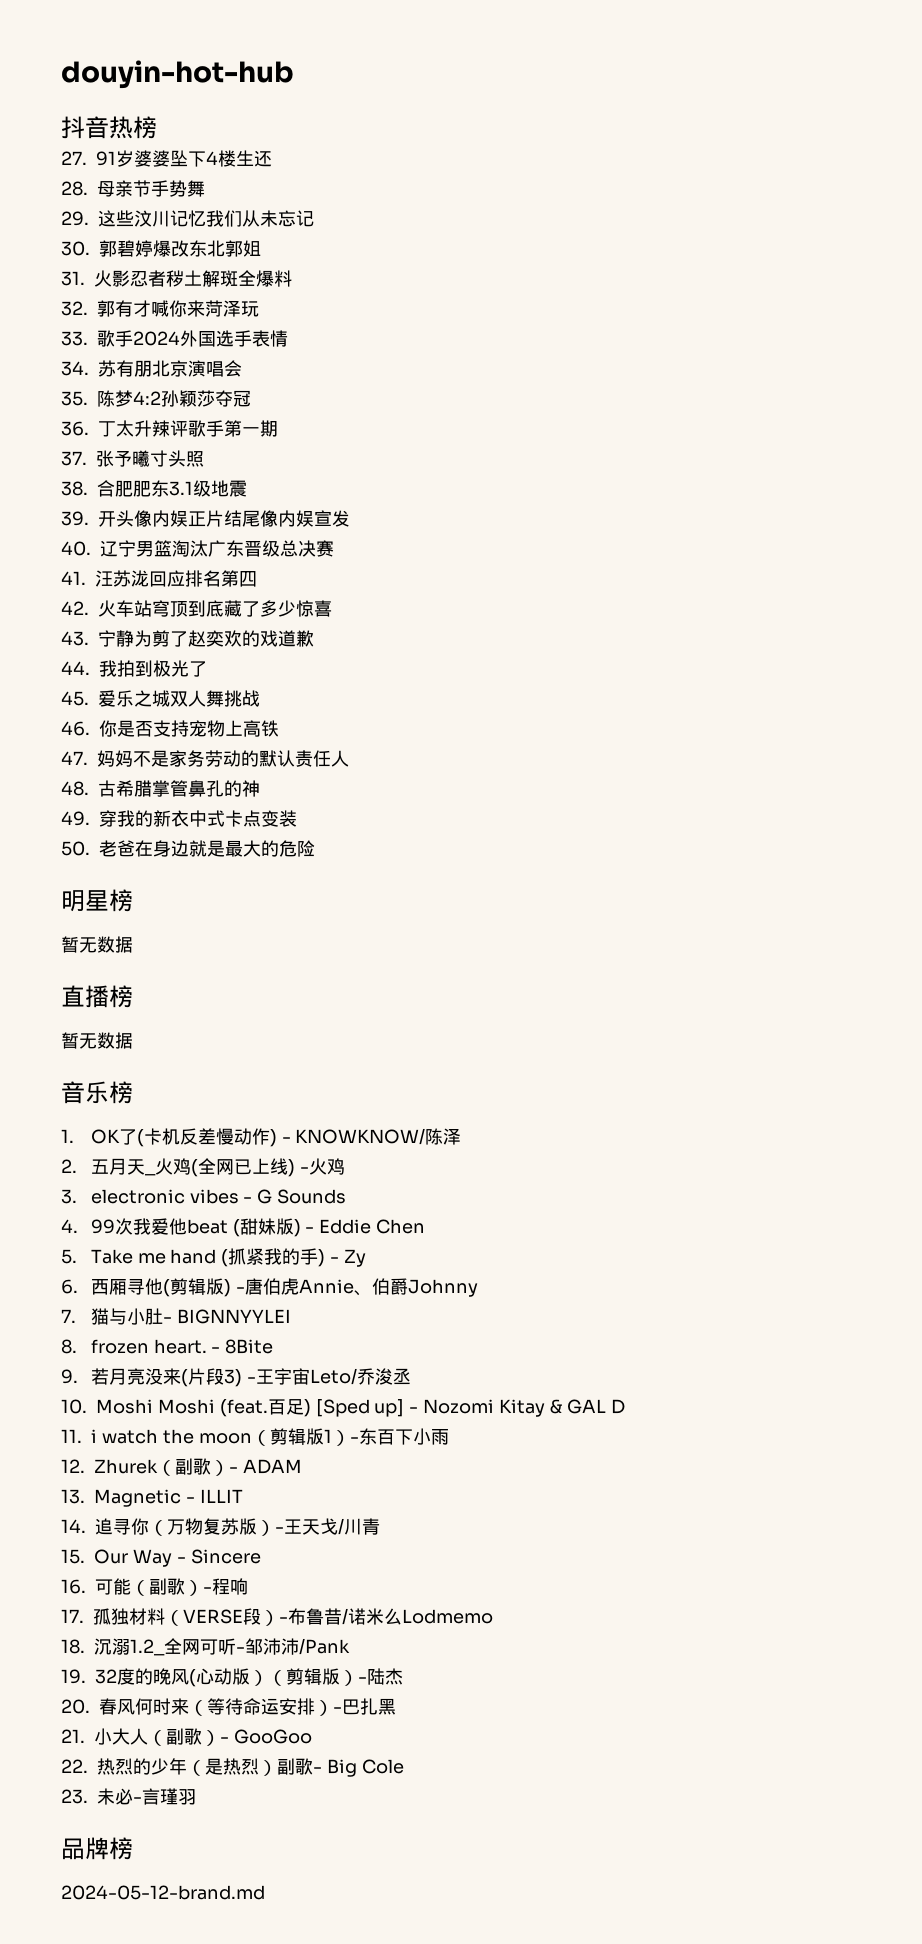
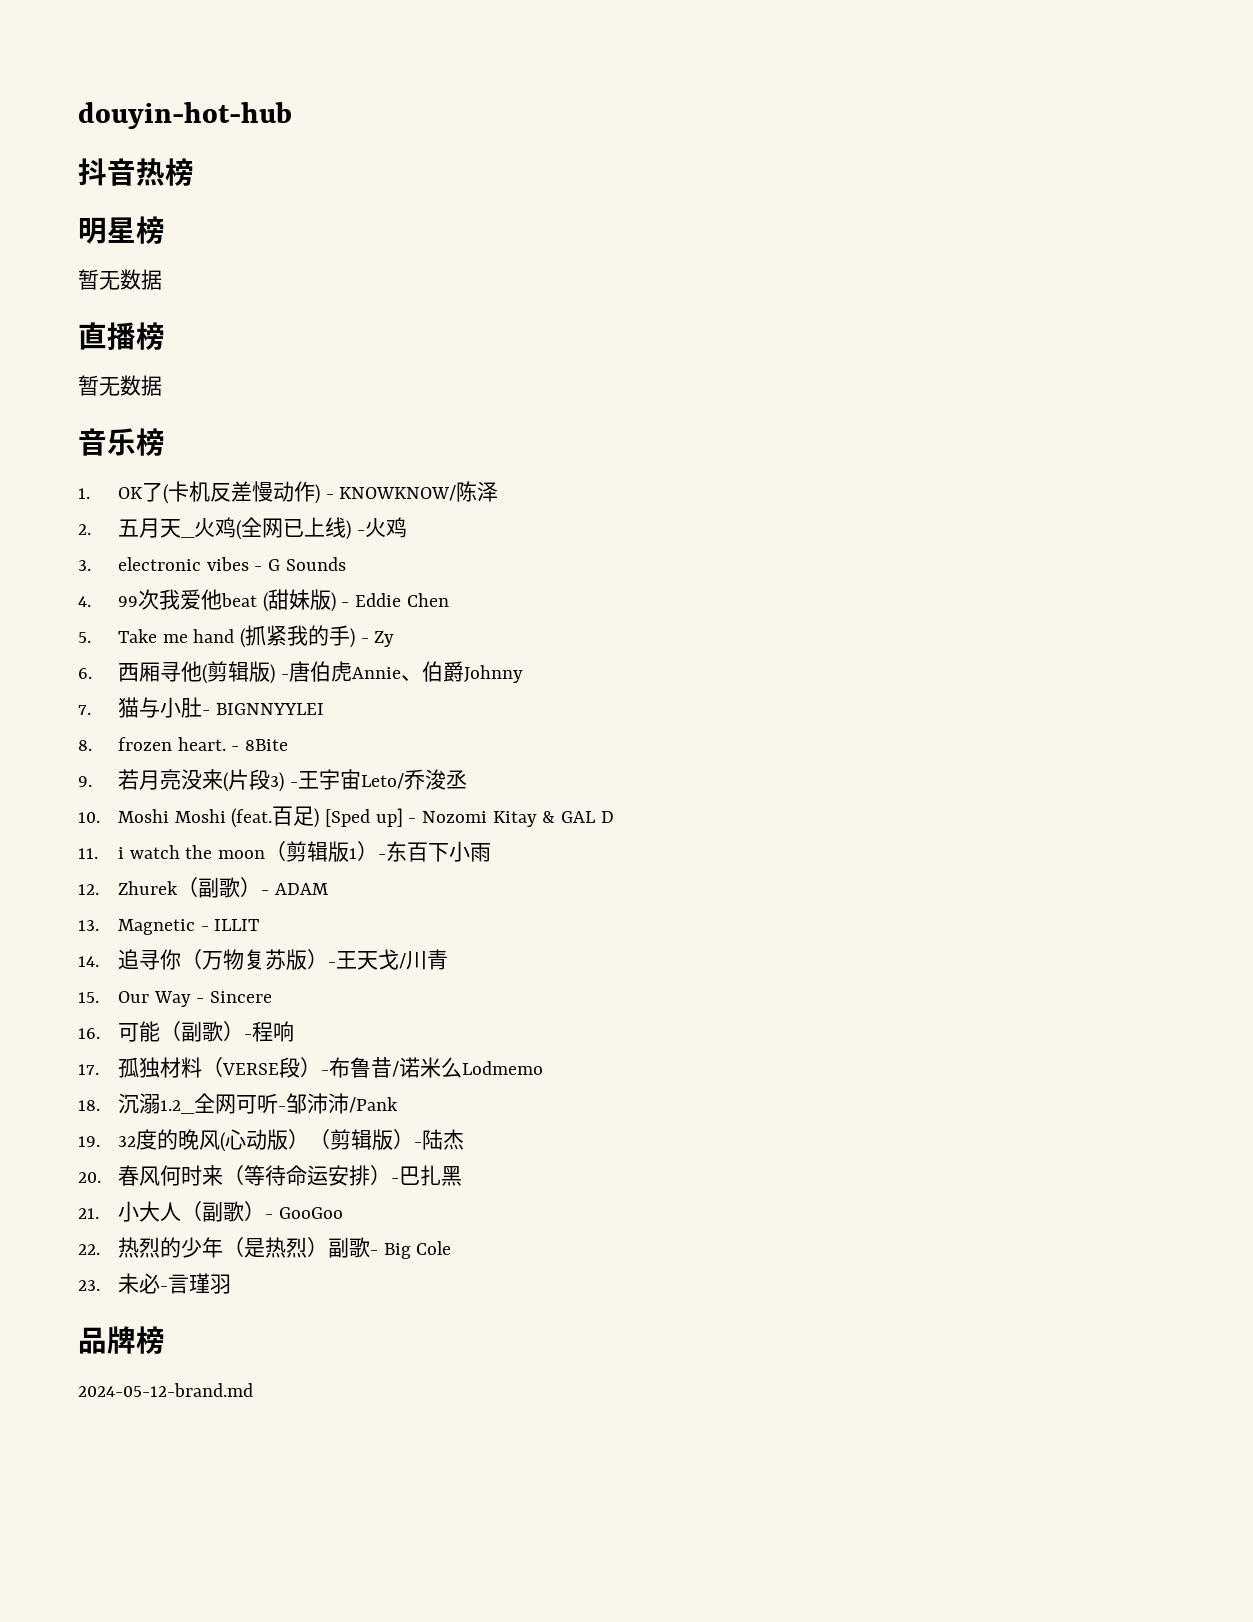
- 27. 91岁婆婆坠下4楼生还
- 28.母亲节手势舞
- 29.这些汶川记忆我们从未忘记
- 30.郭碧婷爆改东北郭姐
- 31.火影忍者秽土解斑全爆料
- 32.郭有才喊你来菏泽玩
- 33.歌手2024外国选手表情
- 34.苏有朋北京演唱会
- 35.陈梦4:2孙颖莎夺冠
- 36.丁太升辣评歌手第一期
- 37.张予曦寸头照
- 38.合肥肥东3.1级地震
- 39.开头像内娱正片结尾像内娱宣发
- 40.辽宁男篮淘汰广东晋级总决赛
- 41.汪苏泷回应排名第四
- 42.火车站穹顶到底藏了多少惊喜
- 43.宁静为剪了赵奕欢的戏道歉
- 44.我拍到极光了
- 45.爱乐之城双人舞挑战
- 46.你是否支持宠物上高铁
- 47.妈妈不是家务劳动的默认责任人
- 48.古希腊掌管鼻孔的神
- 49.穿我的新衣中式卡点变装
- 50.老爸在身边就是最大的危险

